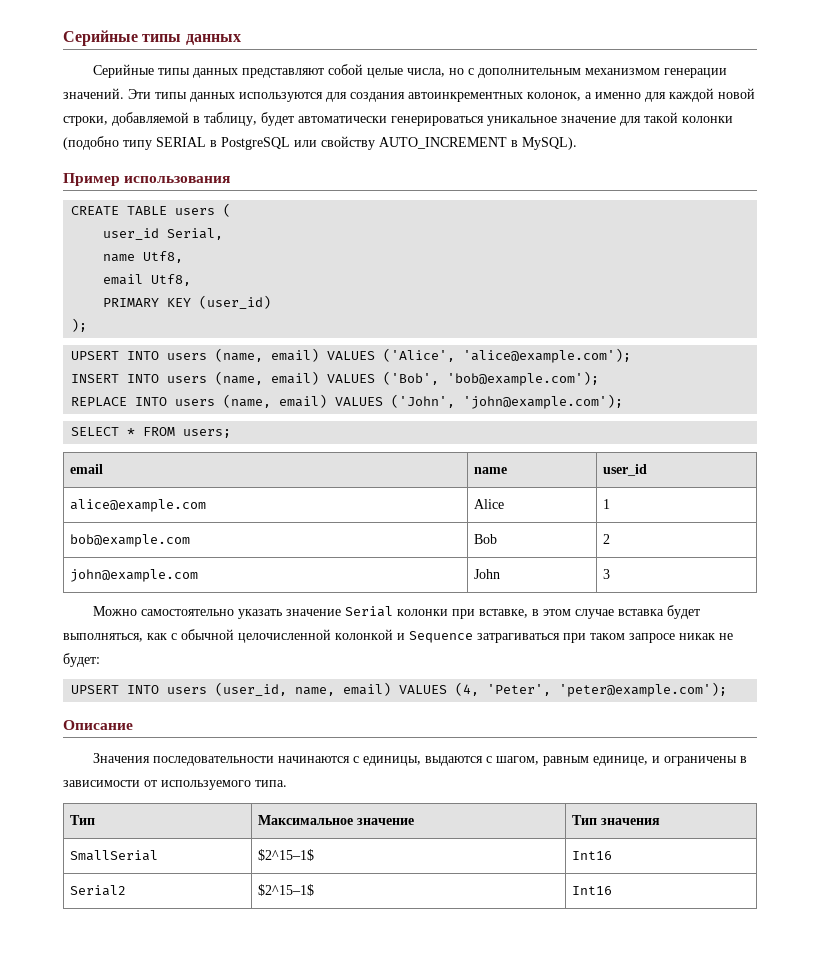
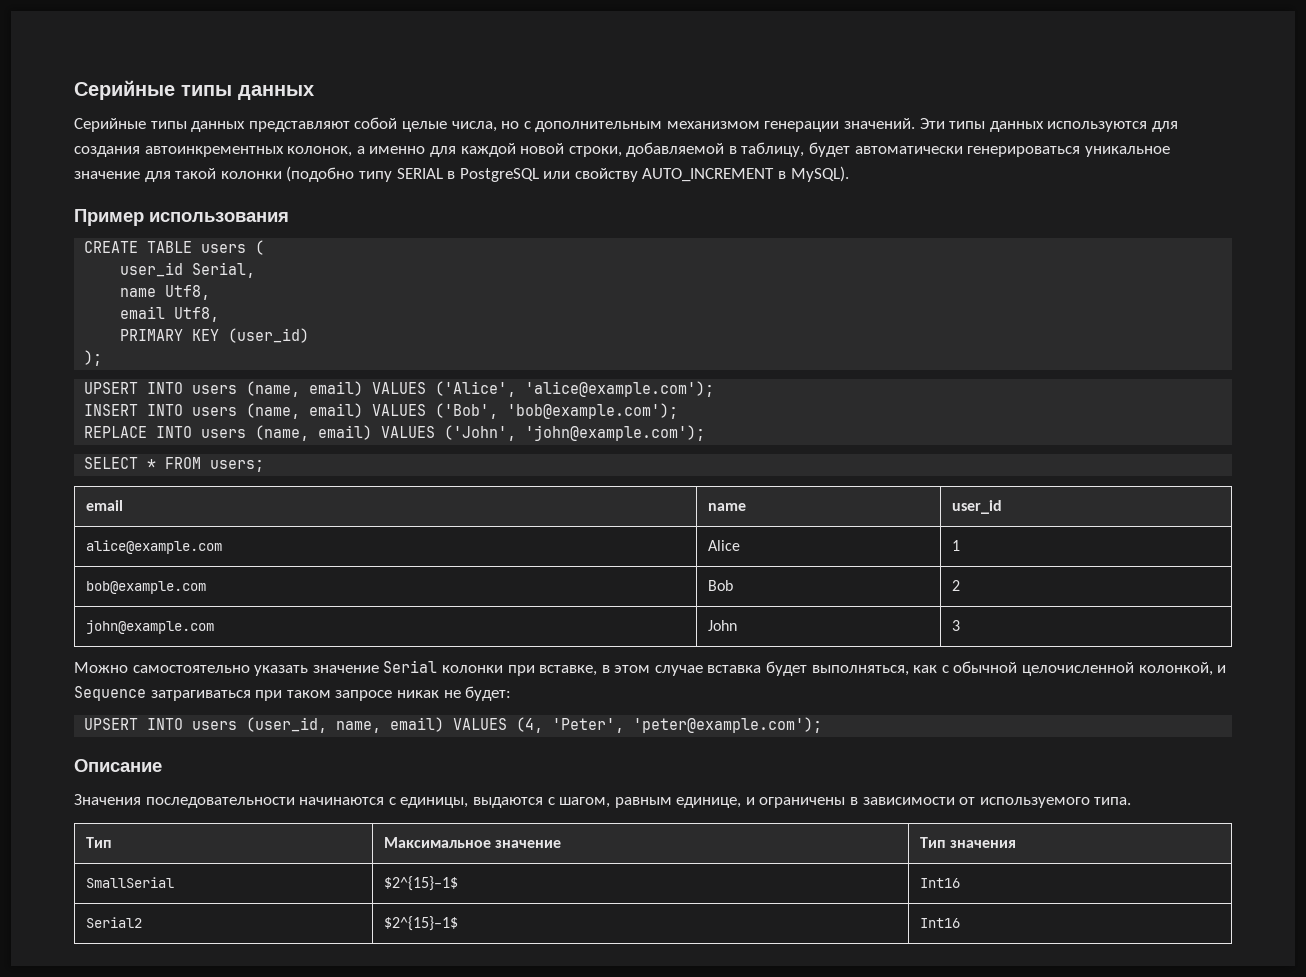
- Можно самостоятельно указать значение Serial колонки при вставке, в этом случае вставка будет выполняться, как с обычной целочисленной колонкой и Sequence затрагиваться при таком запросе никак не будет:
+ Можно самостоятельно указать значение Serial колонки при вставке, в этом случае вставка будет выполняться, как с обычной целочисленной колонкой, и Sequence затрагиваться при таком запросе никак не будет:
- SmallSerial | $2^15–1$ | Int16
+ SmallSerial | $2^{15}–1$ | Int16
- Serial2 | $2^15–1$ | Int16
+ Serial2 | $2^{15}–1$ | Int16

